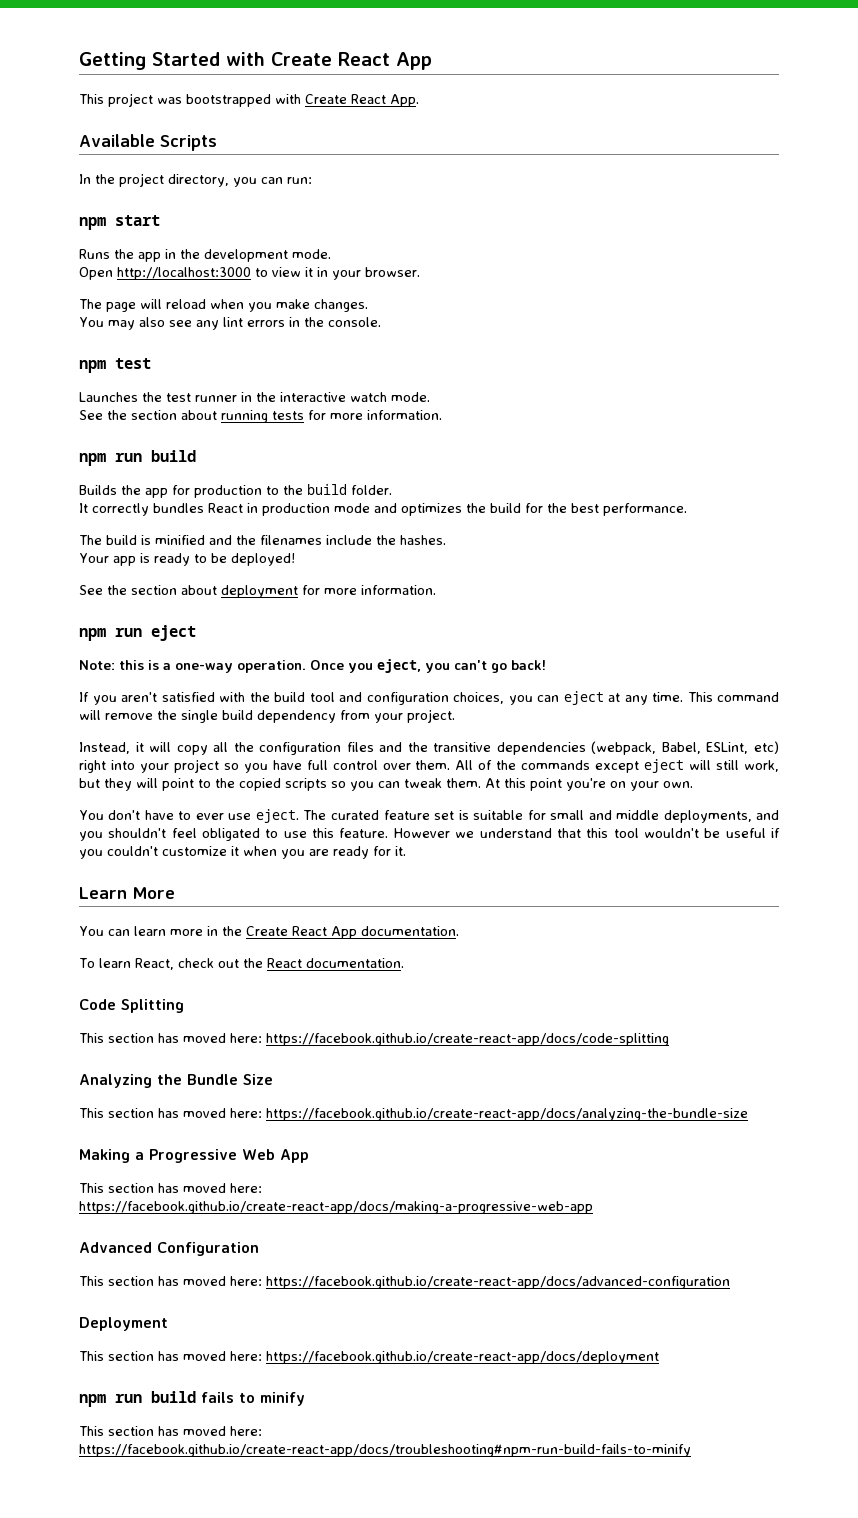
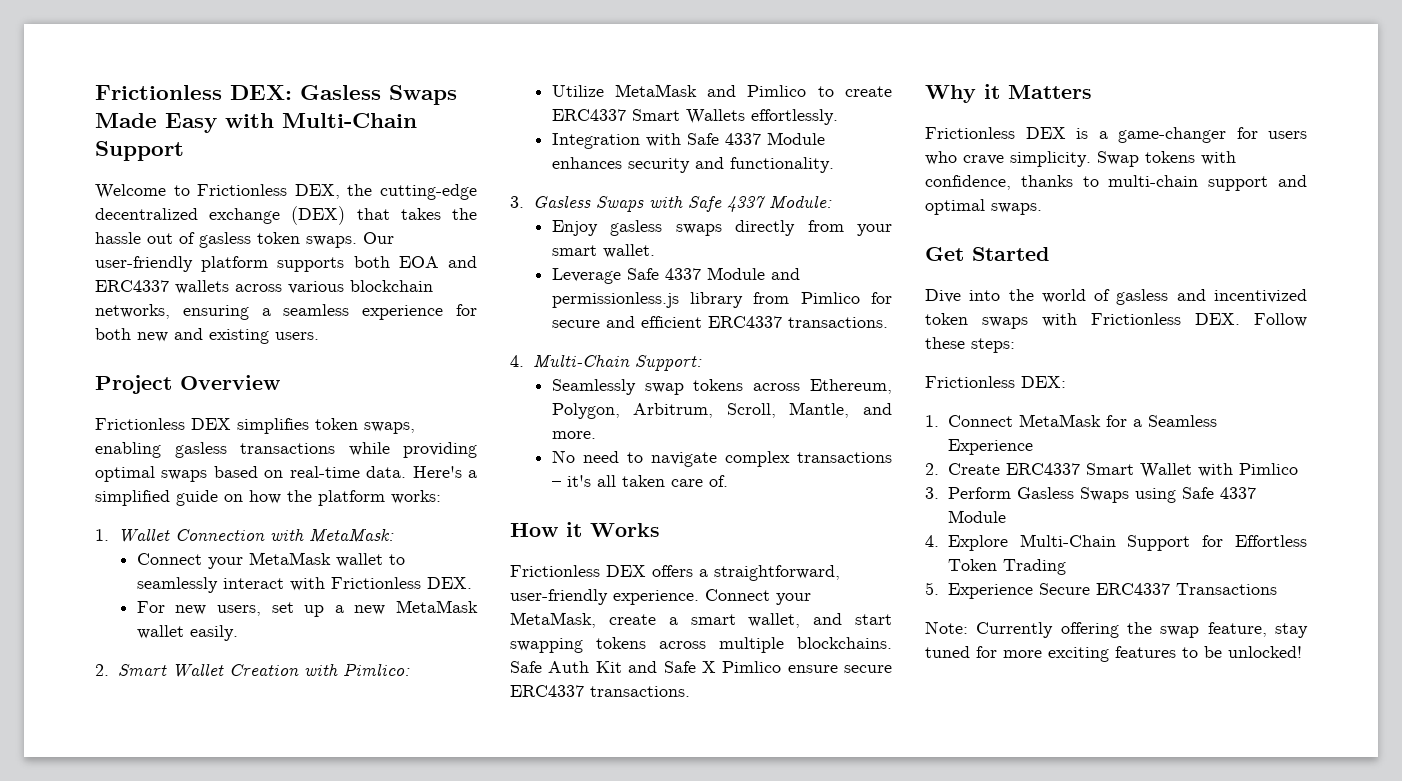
- Getting Started with Create React App
- This project was bootstrapped with Create React App.
- Available Scripts
- In the project directory, you can run:
- npm start
- Runs the app in the development mode.
- Open http://localhost:3000 to view it in your browser.
- The page will reload when you make changes.
- You may also see any lint errors in the console.
- npm test
- Launches the test runner in the interactive watch mode.
- See the section about running tests for more information.
- npm run build
- Builds the app for production to the build folder.
- It correctly bundles React in production mode and optimizes the build for the best performance.
- The build is minified and the filenames include the hashes.
- Your app is ready to be deployed!
- See the section about deployment for more information.
- npm run eject
- Note: this is a one-way operation. Once you eject, you can't go back!
- If you aren't satisfied with the build tool and configuration choices, you can eject at any time. This command will remove the single build dependency from your project.
- Instead, it will copy all the configuration files and the transitive dependencies (webpack, Babel, ESLint, etc) right into your project so you have full control over them. All of the commands except eject will still work, but they will point to the copied scripts so you can tweak them. At this point you're on your own.
- You don't have to ever use eject. The curated feature set is suitable for small and middle deployments, and you shouldn't feel obligated to use this feature. However we understand that this tool wouldn't be useful if you couldn't customize it when you are ready for it.
- Learn More
- You can learn more in the Create React App documentation.
- To learn React, check out the React documentation.
- Code Splitting
- This section has moved here: https://facebook.github.io/create-react-app/docs/code-splitting
- Analyzing the Bundle Size
- This section has moved here: https://facebook.github.io/create-react-app/docs/analyzing-the-bundle-size
- Making a Progressive Web App
- This section has moved here: https://facebook.github.io/create-react-app/docs/making-a-progressive-web-app
- Advanced Configuration
- This section has moved here: https://facebook.github.io/create-react-app/docs/advanced-configuration
- Deployment
- This section has moved here: https://facebook.github.io/create-react-app/docs/deployment
- npm run build fails to minify
- This section has moved here: https://facebook.github.io/create-react-app/docs/troubleshooting#npm-run-build-fails-to-minify
+ Frictionless DEX: Gasless Swaps Made Easy with Multi-Chain Support
+ Welcome to Frictionless DEX, the cutting-edge decentralized exchange (DEX) that takes the hassle out of gasless token swaps. Our user-friendly platform supports both EOA and ERC4337 wallets across various blockchain networks, ensuring a seamless experience for both new and existing users.
+ Project Overview
+ Frictionless DEX simplifies token swaps, enabling gasless transactions while providing optimal swaps based on real-time data. Here's a simplified guide on how the platform works:
+ 1. Wallet Connection with MetaMask:
+ Connect your MetaMask wallet to seamlessly interact with Frictionless DEX.
+ For new users, set up a new MetaMask wallet easily.
+ 2. Smart Wallet Creation with Pimlico:
+ Utilize MetaMask and Pimlico to create ERC4337 Smart Wallets effortlessly.
+ Integration with Safe 4337 Module enhances security and functionality.
+ 3. Gasless Swaps with Safe 4337 Module:
+ Enjoy gasless swaps directly from your smart wallet.
+ Leverage Safe 4337 Module and permissionless.js library from Pimlico for secure and efficient ERC4337 transactions.
+ 4. Multi-Chain Support:
+ Seamlessly swap tokens across Ethereum, Polygon, Arbitrum, Scroll, Mantle, and more.
+ No need to navigate complex transactions – it's all taken care of.
+ How it Works
+ Frictionless DEX offers a straightforward, user-friendly experience. Connect your MetaMask, create a smart wallet, and start swapping tokens across multiple blockchains. Safe Auth Kit and Safe X Pimlico ensure secure ERC4337 transactions.
+ Why it Matters
+ Frictionless DEX is a game-changer for users who crave simplicity. Swap tokens with confidence, thanks to multi-chain support and optimal swaps.
+ Get Started
+ Dive into the world of gasless and incentivized token swaps with Frictionless DEX. Follow these steps:
+ Frictionless DEX:
+ 1. Connect MetaMask for a Seamless Experience
+ 2. Create ERC4337 Smart Wallet with Pimlico
+ 3. Perform Gasless Swaps using Safe 4337 Module
+ 4. Explore Multi-Chain Support for Effortless Token Trading
+ 5. Experience Secure ERC4337 Transactions
+ Note: Currently offering the swap feature, stay tuned for more exciting features to be unlocked!

